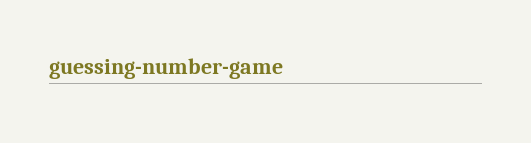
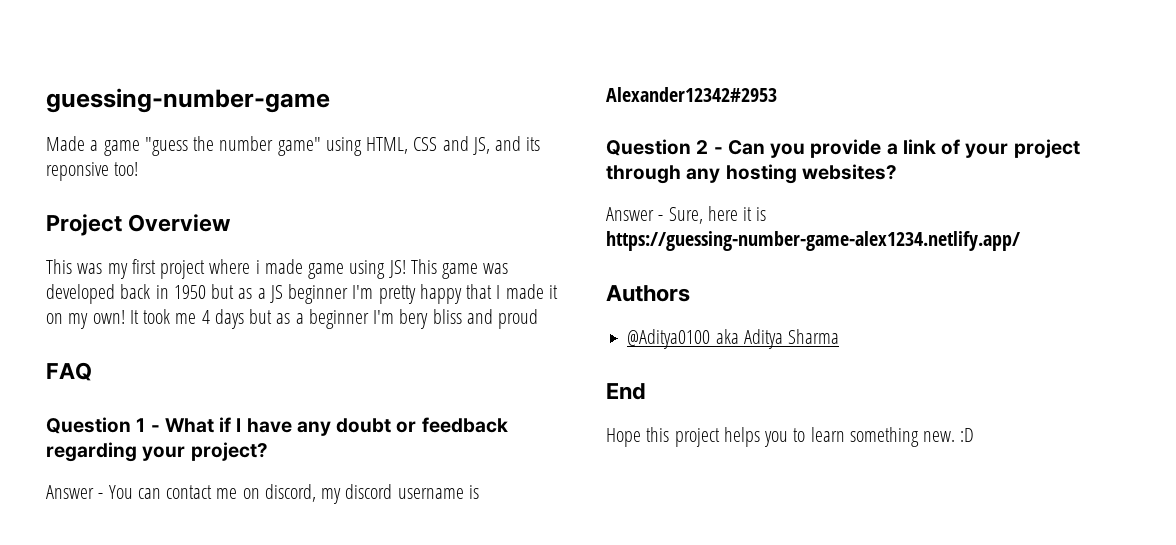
+ Made a game "guess the number game" using HTML, CSS and JS, and its reponsive too!
+ Project Overview
+ This was my first project where i made game using JS! This game was developed back in 1950 but as a JS beginner I'm pretty happy that I made it on my own! It took me 4 days but as a beginner I'm bery bliss and proud
+ FAQ
+ Question 1 - What if I have any doubt or feedback regarding your project?
+ Answer - You can contact me on discord, my discord username is Alexander12342#2953
+ Question 2 - Can you provide a link of your project through any hosting websites?
+ Answer - Sure, here it is https://guessing-number-game-alex1234.netlify.app/
+ Authors
+ @Aditya0100 aka Aditya Sharma
+ End
+ Hope this project helps you to learn something new. :D

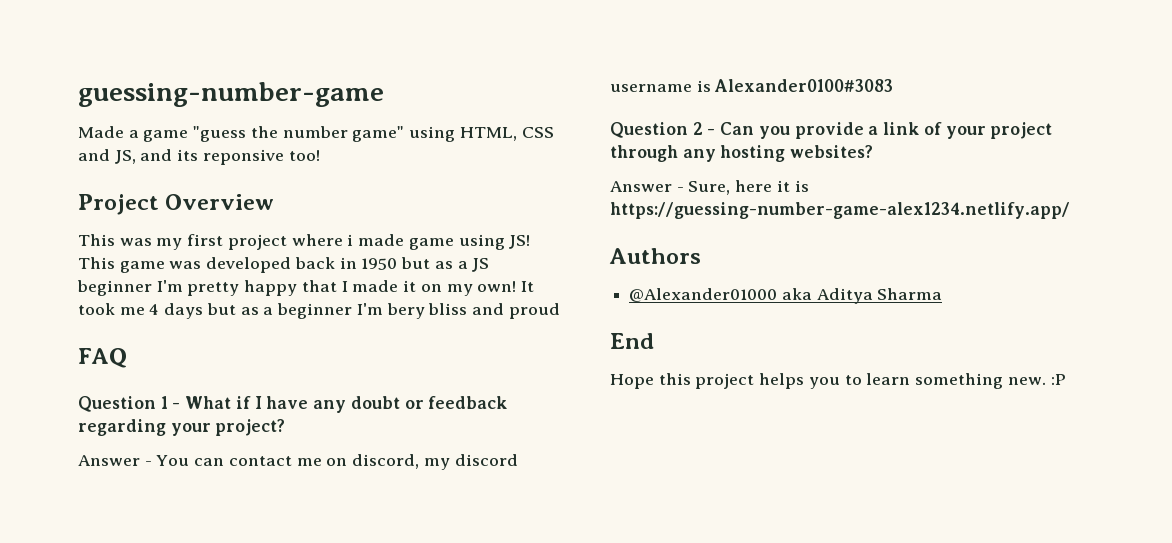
- Answer - You can contact me on discord, my discord username is Alexander12342#2953
+ Answer - You can contact me on discord, my discord username is Alexander0100#3083
- @Aditya0100 aka Aditya Sharma
+ @Alexander01000 aka Aditya Sharma
- Hope this project helps you to learn something new. :D
+ Hope this project helps you to learn something new. :P

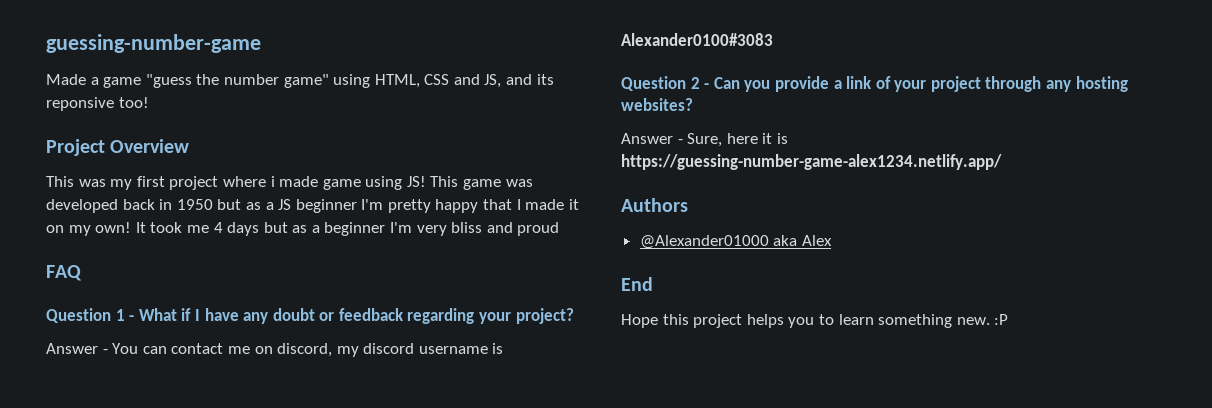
- It took me 4 days but as a beginner I'm bery bliss and proud
+ It took me 4 days but as a beginner I'm very bliss and proud
- @Alexander01000 aka Aditya Sharma
+ @Alexander01000 aka Alex

